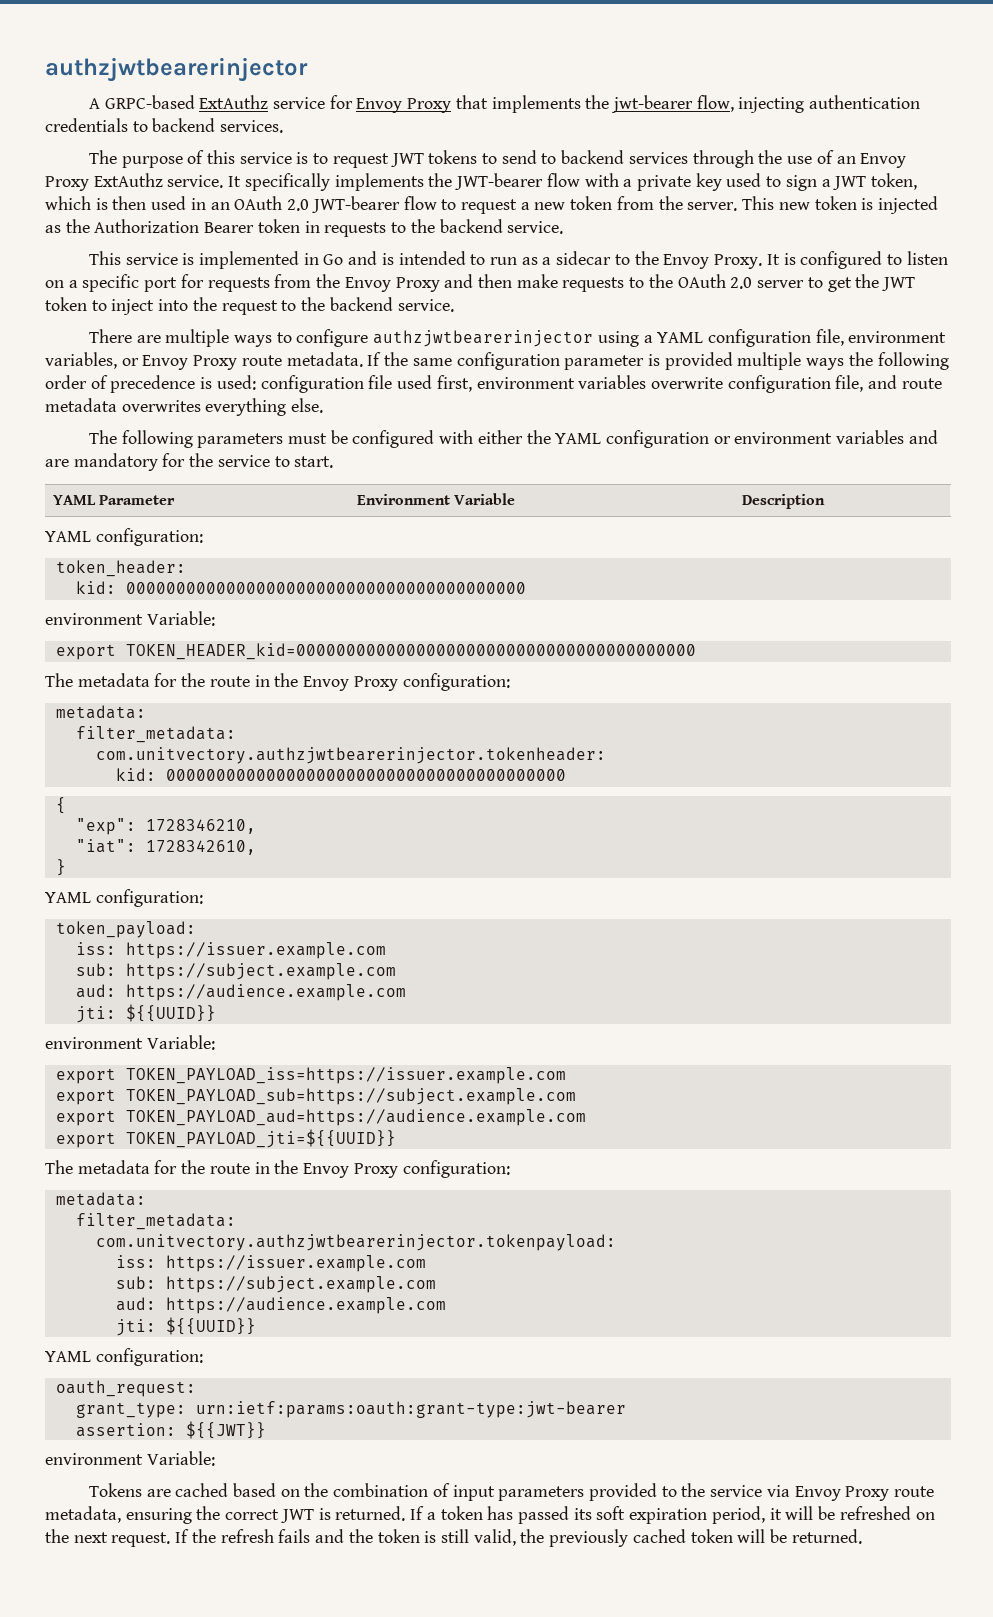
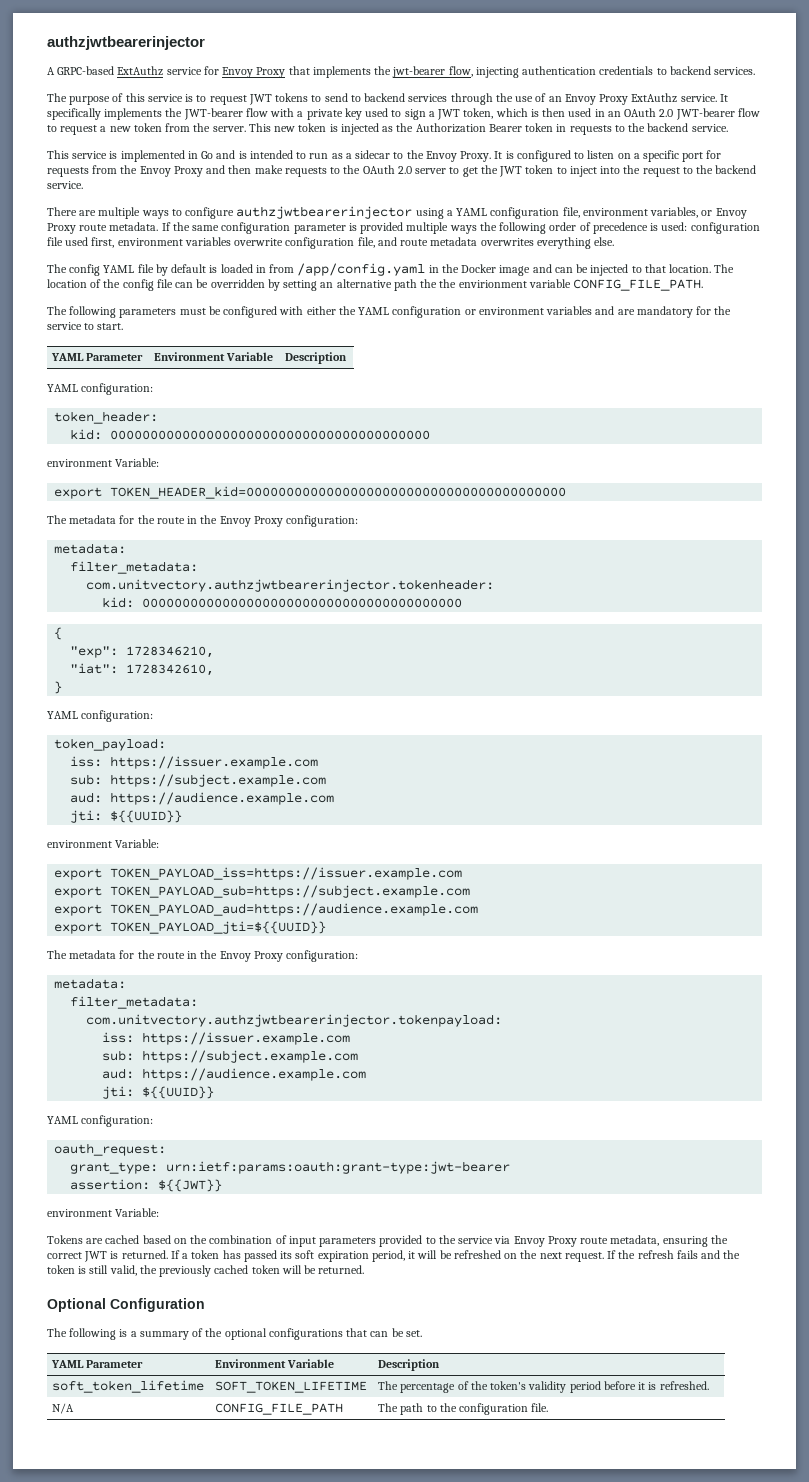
+ The config YAML file by default is loaded in from /app/config.yaml in the Docker image and can be injected to that location. The location of the config file can be overridden by setting an alternative path the the envirionment variable CONFIG_FILE_PATH.
+ Optional Configuration
+ The following is a summary of the optional configurations that can be set.
+ YAML Parameter | Environment Variable | Description
+ soft_token_lifetime | SOFT_TOKEN_LIFETIME | The percentage of the token's validity period before it is refreshed.
+ N/A | CONFIG_FILE_PATH | The path to the configuration file.

